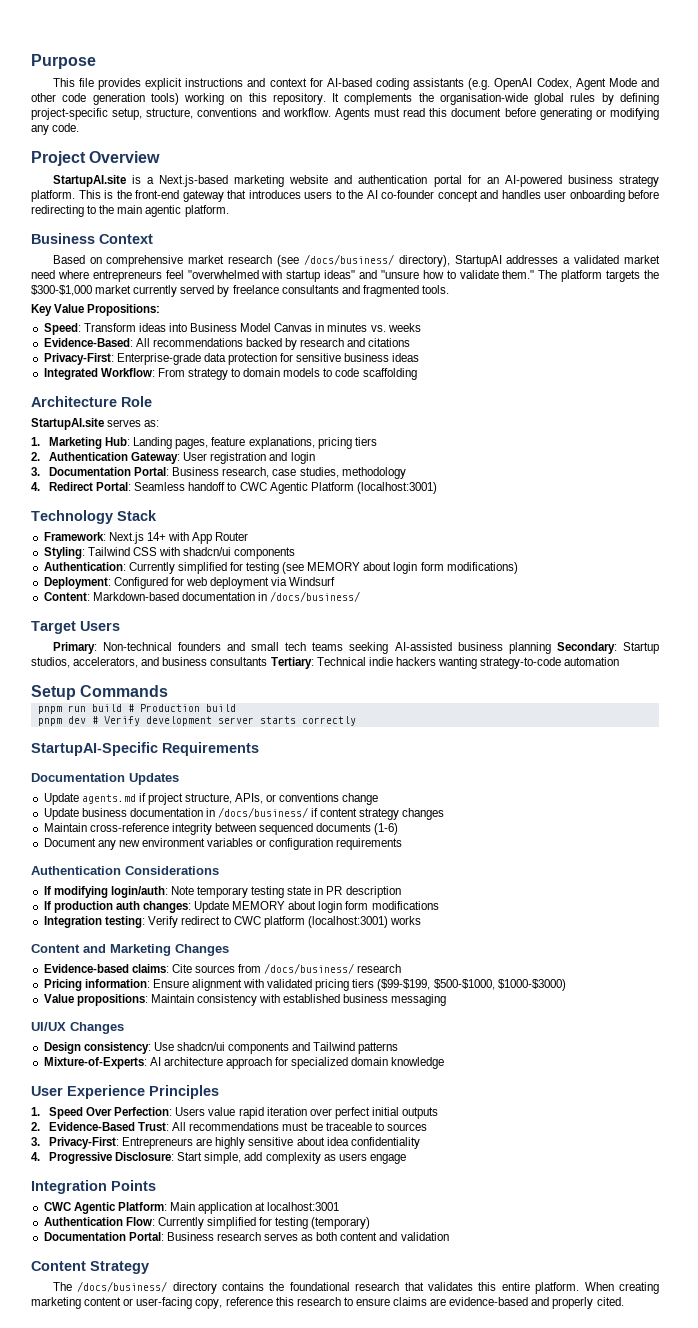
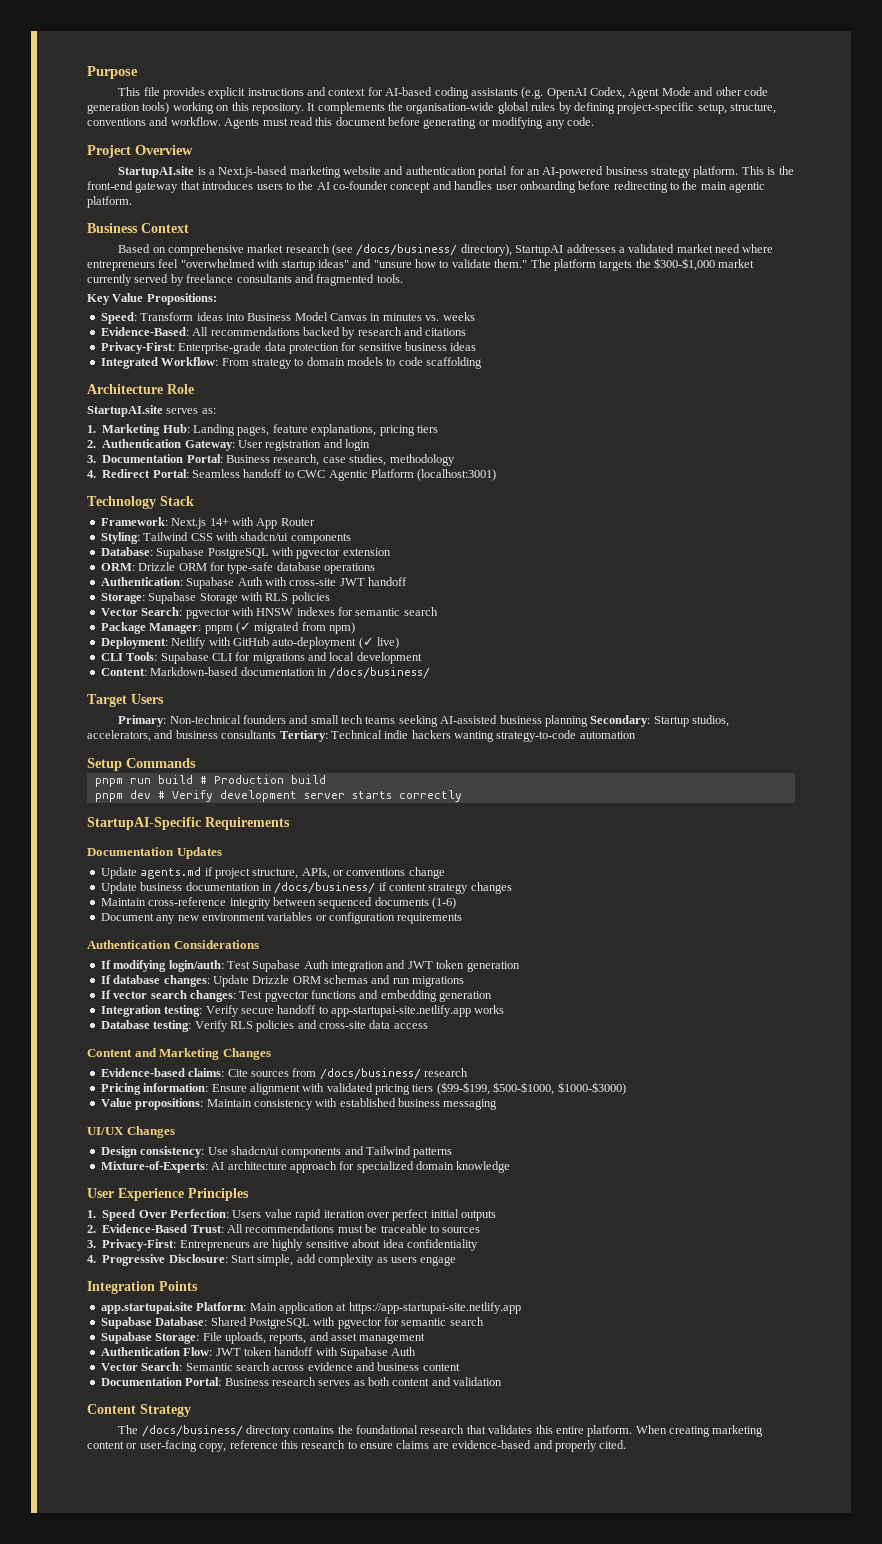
- Authentication: Currently simplified for testing (see MEMORY about login form modifications)
- Deployment: Configured for web deployment via Windsurf
+ Database: Supabase PostgreSQL with pgvector extension
+ ORM: Drizzle ORM for type-safe database operations
+ Authentication: Supabase Auth with cross-site JWT handoff
+ Storage: Supabase Storage with RLS policies
+ Vector Search: pgvector with HNSW indexes for semantic search
+ Package Manager: pnpm (✓ migrated from npm)
+ Deployment: Netlify with GitHub auto-deployment (✓ live)
+ CLI Tools: Supabase CLI for migrations and local development
- If modifying login/auth: Note temporary testing state in PR description
- If production auth changes: Update MEMORY about login form modifications
- Integration testing: Verify redirect to CWC platform (localhost:3001) works
+ If modifying login/auth: Test Supabase Auth integration and JWT token generation
+ If database changes: Update Drizzle ORM schemas and run migrations
+ If vector search changes: Test pgvector functions and embedding generation
+ Integration testing: Verify secure handoff to app-startupai-site.netlify.app works
+ Database testing: Verify RLS policies and cross-site data access
- CWC Agentic Platform: Main application at localhost:3001
- Authentication Flow: Currently simplified for testing (temporary)
+ app.startupai.site Platform: Main application at https://app-startupai-site.netlify.app
+ Supabase Database: Shared PostgreSQL with pgvector for semantic search
+ Supabase Storage: File uploads, reports, and asset management
+ Authentication Flow: JWT token handoff with Supabase Auth
+ Vector Search: Semantic search across evidence and business content

